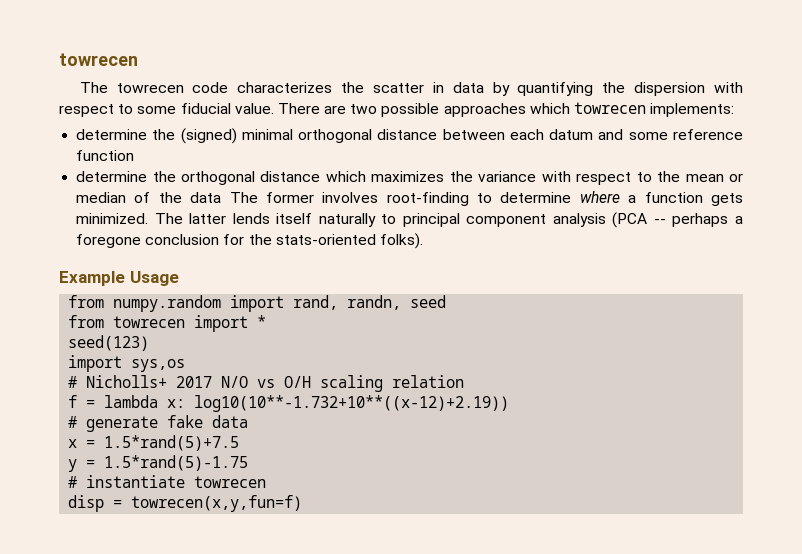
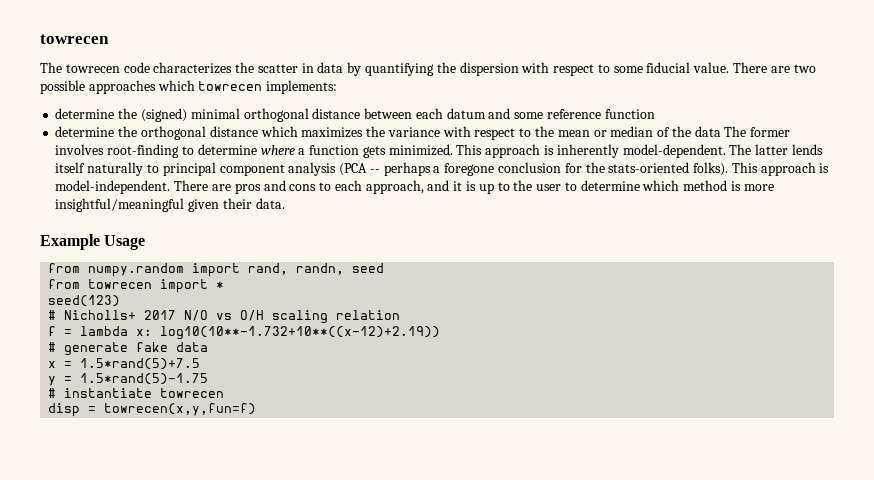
+ This approach is inherently model-dependent.
+ This approach is model-independent. There are pros and cons to each approach, and it is up to the user to determine which method is more insightful/meaningful given their data.
- import sys,os

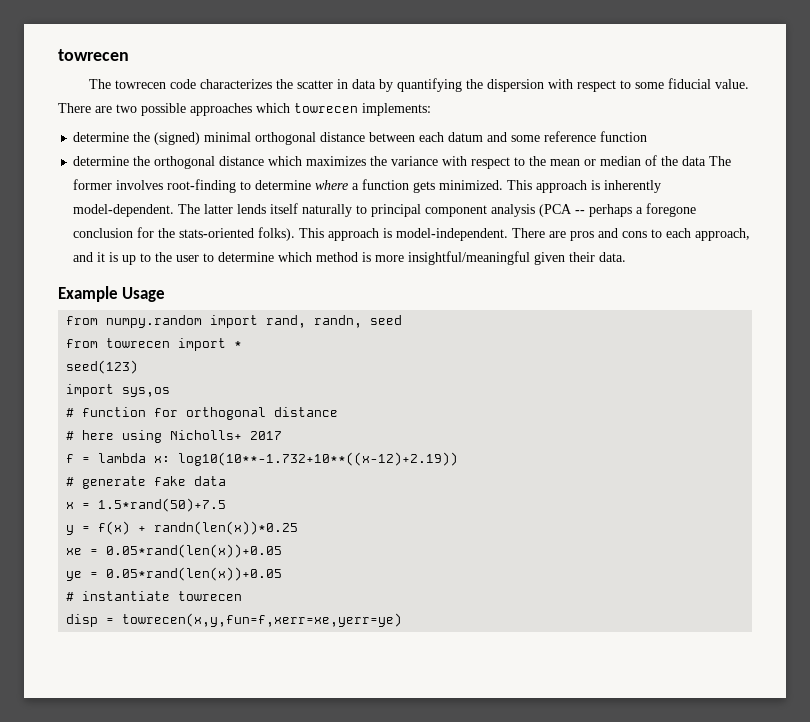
- # Nicholls+ 2017 N/O vs O/H scaling relation
+ import sys,os
+ # function for orthogonal distance
+ # here using Nicholls+ 2017
- x = 1.5*rand(5)+7.5
+ x = 1.5*rand(50)+7.5
- y = 1.5*rand(5)-1.75
+ y = f(x) + randn(len(x))*0.25
+ xe = 0.05*rand(len(x))+0.05
+ ye = 0.05*rand(len(x))+0.05
- disp = towrecen(x,y,fun=f)
+ disp = towrecen(x,y,fun=f,xerr=xe,yerr=ye)

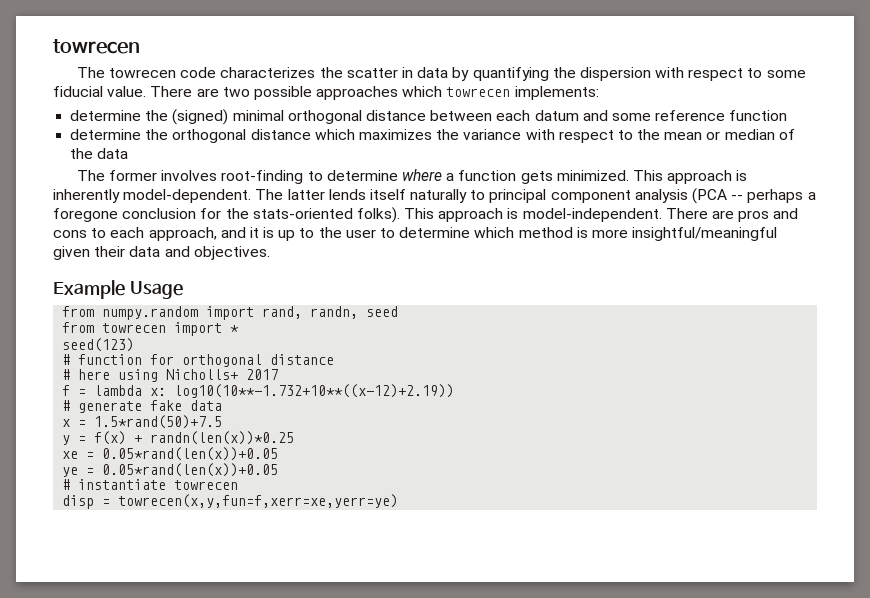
- determine the orthogonal distance which maximizes the variance with respect to the mean or median of the data The former involves root-finding to determine where a function gets minimized.
+ determine the orthogonal distance which maximizes the variance with respect to the mean or median of the data
+ The former involves root-finding to determine where a function gets minimized.
- There are pros and cons to each approach, and it is up to the user to determine which method is more insightful/meaningful given their data.
+ There are pros and cons to each approach, and it is up to the user to determine which method is more insightful/meaningful given their data and objectives.
- import sys,os

